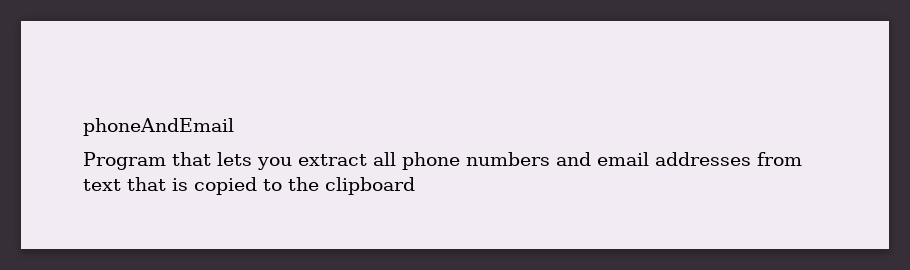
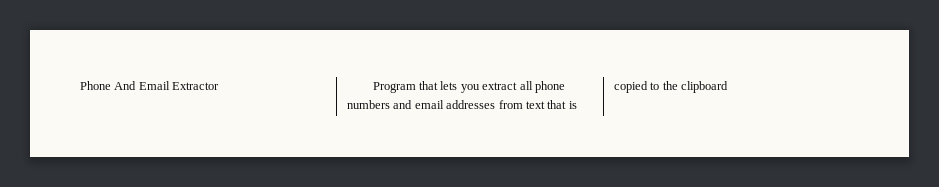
- phoneAndEmail
+ Phone And Email Extractor

